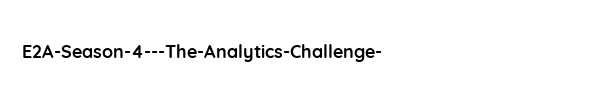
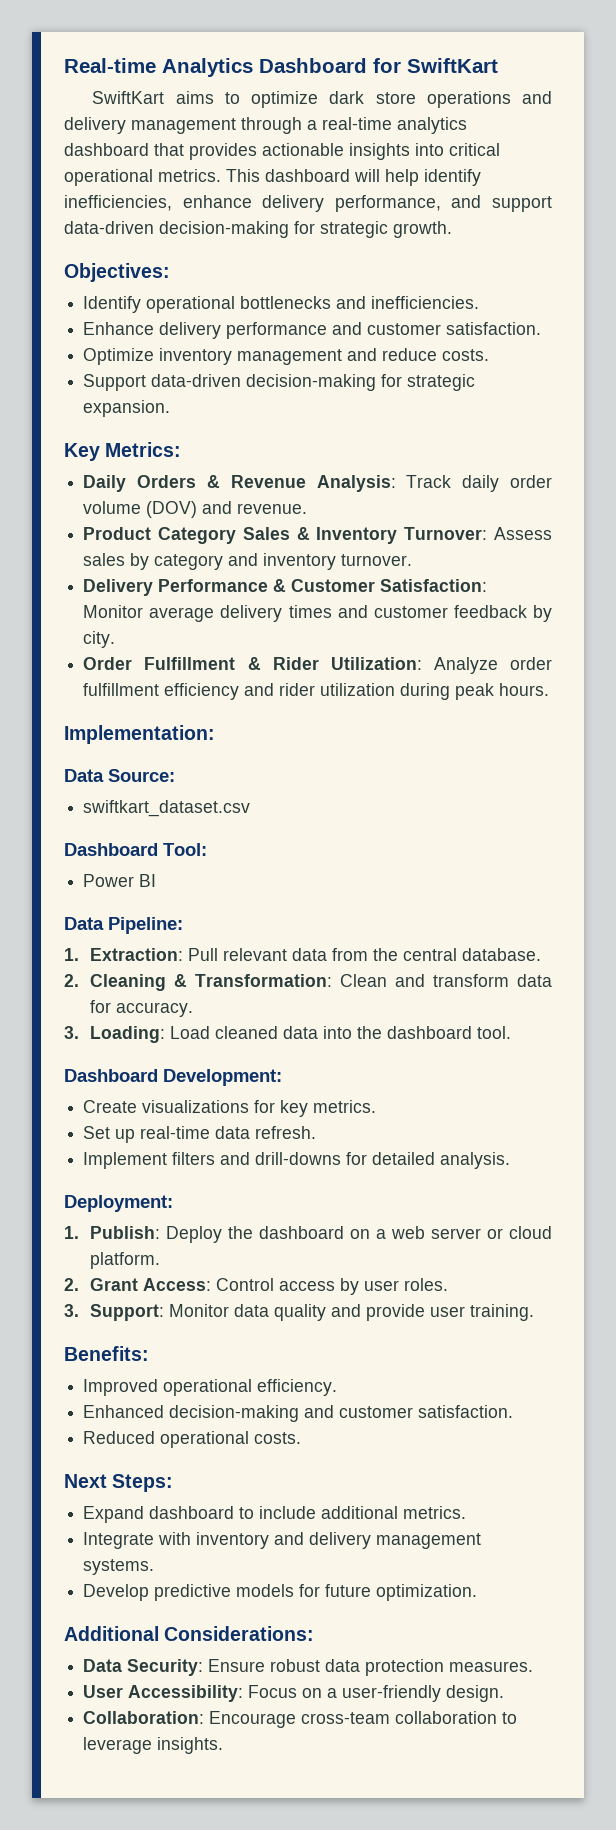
- E2A-Season-4---The-Analytics-Challenge-
+ Real-time Analytics Dashboard for SwiftKart
+ SwiftKart aims to optimize dark store operations and delivery management through a real-time analytics dashboard that provides actionable insights into critical operational metrics. This dashboard will help identify inefficiencies, enhance delivery performance, and support data-driven decision-making for strategic growth.
+ Objectives:
+ Identify operational bottlenecks and inefficiencies.
+ Enhance delivery performance and customer satisfaction.
+ Optimize inventory management and reduce costs.
+ Support data-driven decision-making for strategic expansion.
+ Key Metrics:
+ Daily Orders & Revenue Analysis: Track daily order volume (DOV) and revenue.
+ Product Category Sales & Inventory Turnover: Assess sales by category and inventory turnover.
+ Delivery Performance & Customer Satisfaction: Monitor average delivery times and customer feedback by city.
+ Order Fulfillment & Rider Utilization: Analyze order fulfillment efficiency and rider utilization during peak hours.
+ Implementation:
+ Data Source:
+ swiftkart_dataset.csv
+ Dashboard Tool:
+ Power BI
+ Data Pipeline:
+ 1. Extraction: Pull relevant data from the central database.
+ 2. Cleaning & Transformation: Clean and transform data for accuracy.
+ 3. Loading: Load cleaned data into the dashboard tool.
+ Dashboard Development:
+ Create visualizations for key metrics.
+ Set up real-time data refresh.
+ Implement filters and drill-downs for detailed analysis.
+ Deployment:
+ 1. Publish: Deploy the dashboard on a web server or cloud platform.
+ 2. Grant Access: Control access by user roles.
+ 3. Support: Monitor data quality and provide user training.
+ Benefits:
+ Improved operational efficiency.
+ Enhanced decision-making and customer satisfaction.
+ Reduced operational costs.
+ Next Steps:
+ Expand dashboard to include additional metrics.
+ Integrate with inventory and delivery management systems.
+ Develop predictive models for future optimization.
+ Additional Considerations:
+ Data Security: Ensure robust data protection measures.
+ User Accessibility: Focus on a user-friendly design.
+ Collaboration: Encourage cross-team collaboration to leverage insights.

